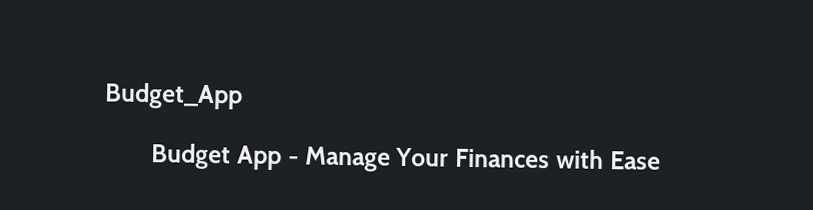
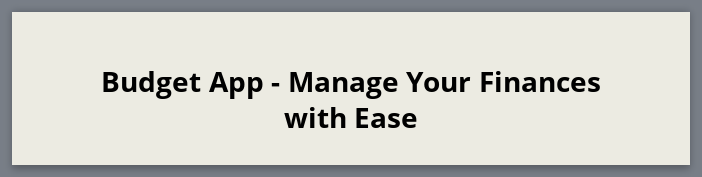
- Budget_App

